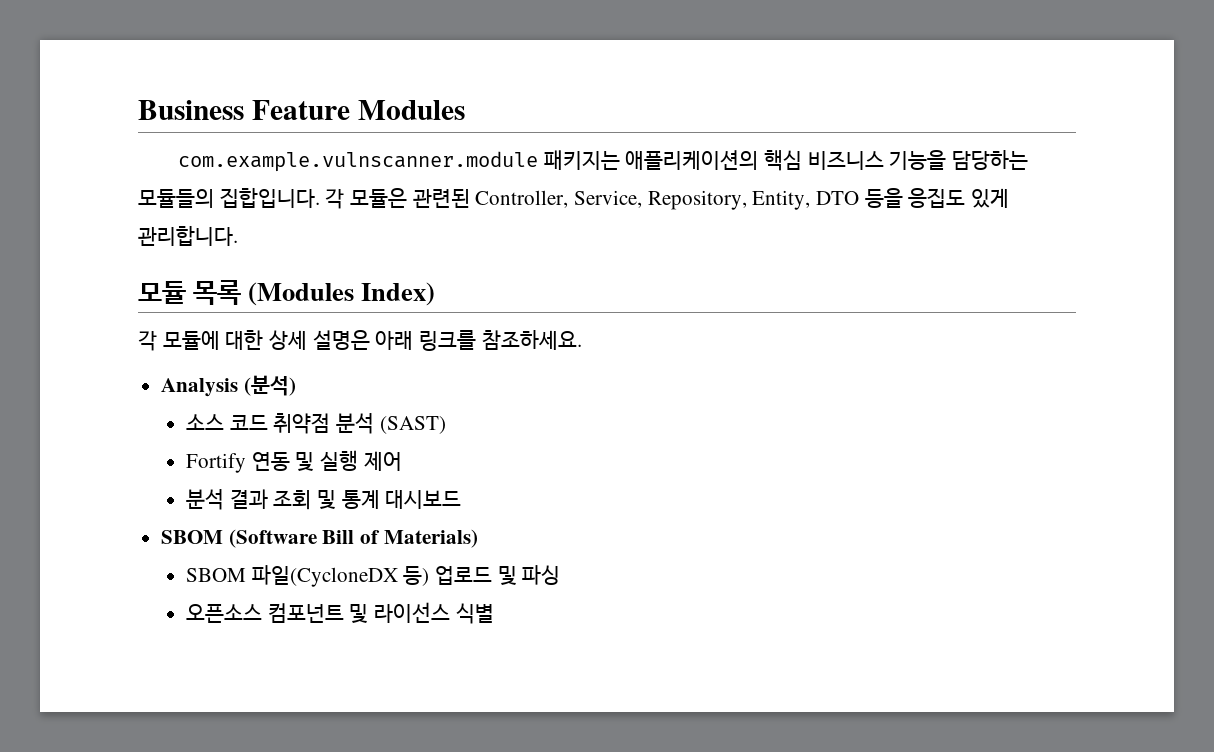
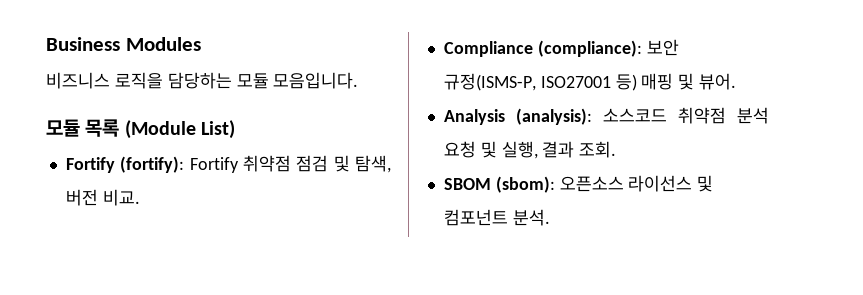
- Business Feature Modules
+ Business Modules
- com.example.vulnscanner.module 패키지는 애플리케이션의 핵심 비즈니스 기능을 담당하는 모듈들의 집합입니다. 각 모듈은 관련된 Controller, Service, Repository, Entity, DTO 등을 응집도 있게 관리합니다.
- 모듈 목록 (Modules Index)
- 각 모듈에 대한 상세 설명은 아래 링크를 참조하세요.
- Analysis (분석)
- 소스 코드 취약점 분석 (SAST)
- Fortify 연동 및 실행 제어
- 분석 결과 조회 및 통계 대시보드
- SBOM (Software Bill of Materials)
- SBOM 파일(CycloneDX 등) 업로드 및 파싱
- 오픈소스 컴포넌트 및 라이선스 식별
+ 비즈니스 로직을 담당하는 모듈 모음입니다.
+ 모듈 목록 (Module List)
+ Fortify (fortify): Fortify 취약점 점검 및 탐색, 버전 비교.
+ Compliance (compliance): 보안 규정(ISMS-P, ISO27001 등) 매핑 및 뷰어.
+ Analysis (analysis): 소스코드 취약점 분석 요청 및 실행, 결과 조회.
+ SBOM (sbom): 오픈소스 라이선스 및 컴포넌트 분석.

